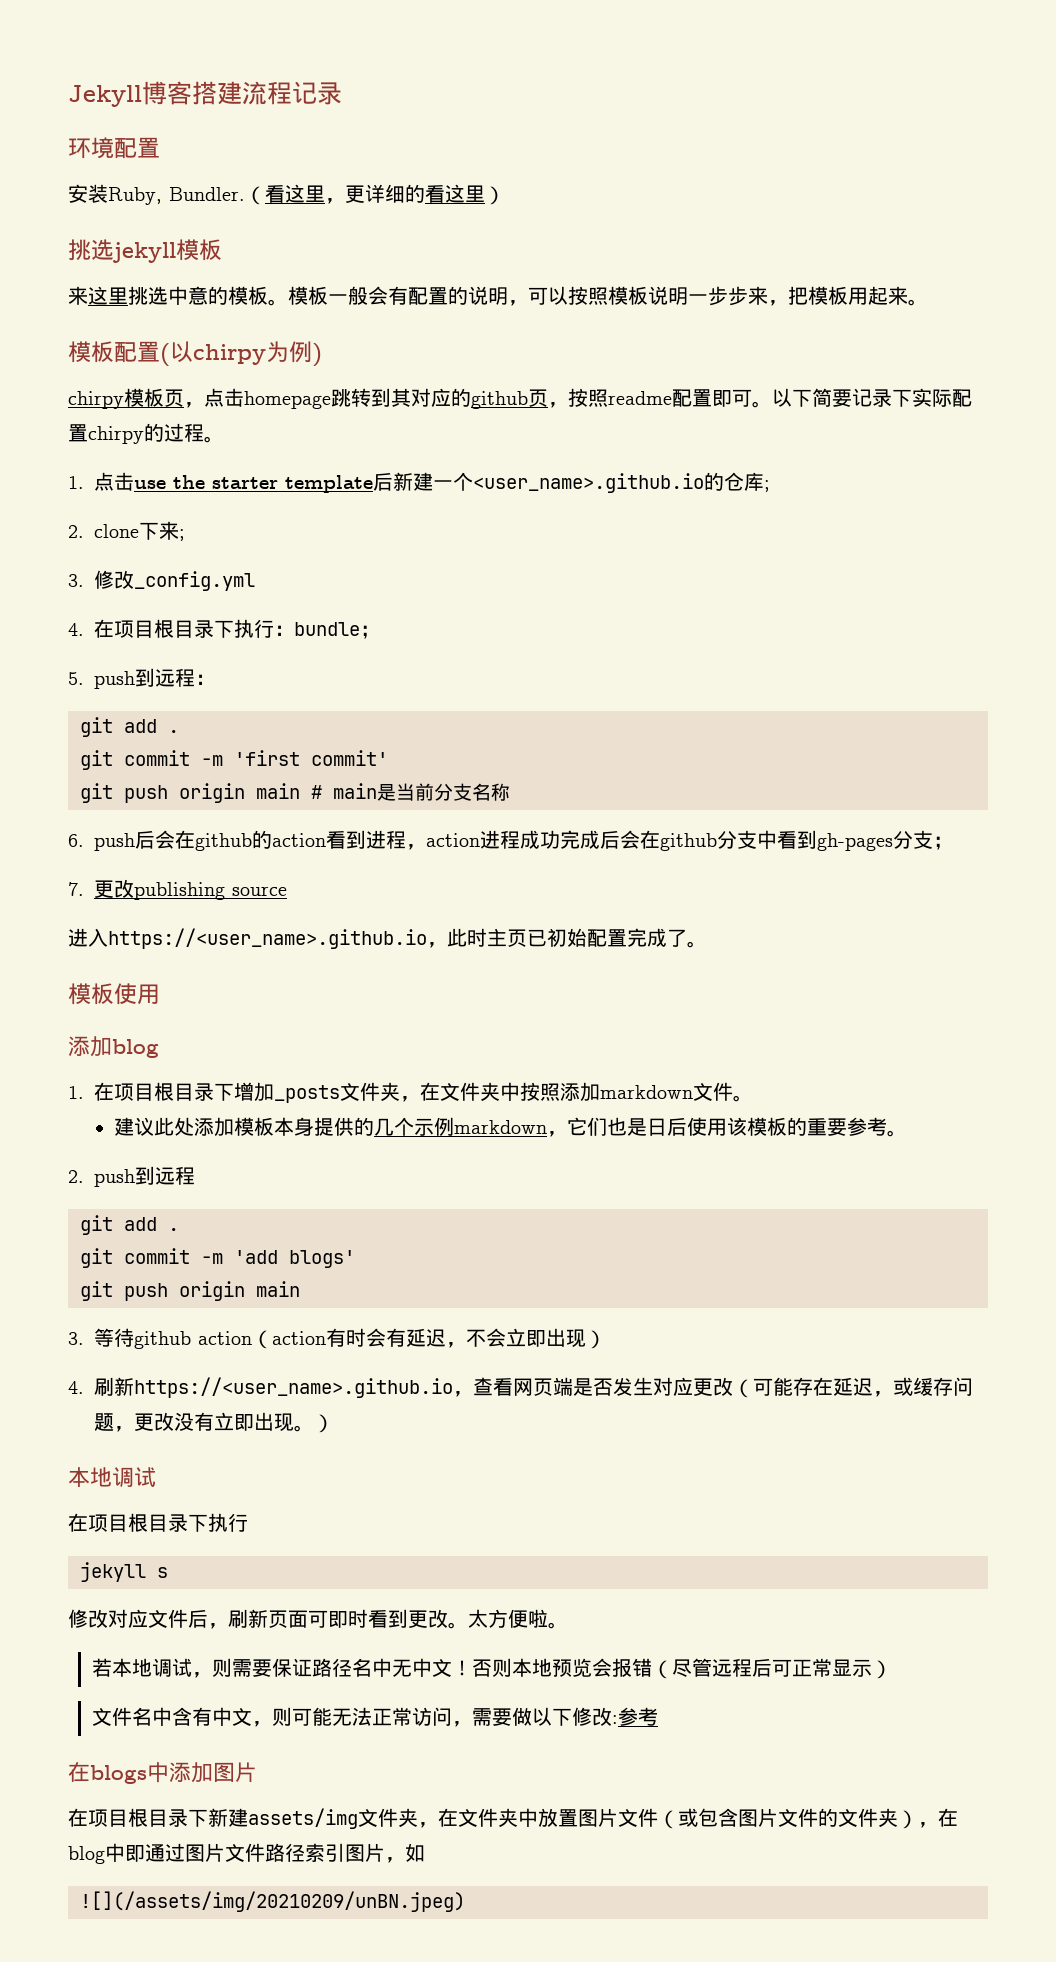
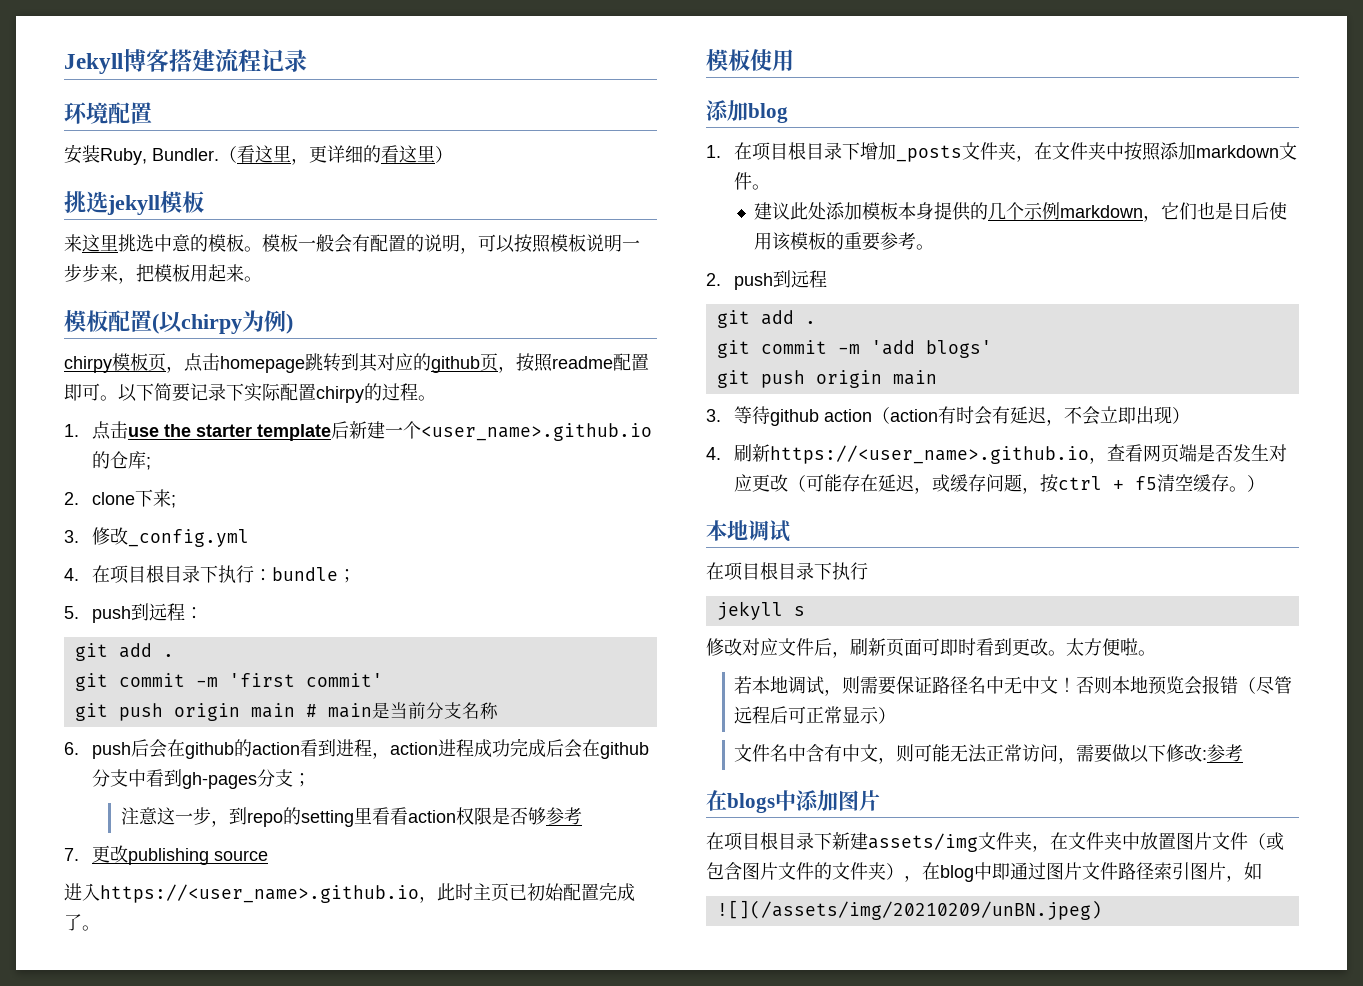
+ 注意这一步，到repo的setting里看看action权限是否够参考
- 4.刷新https://<user_name>.github.io，查看网页端是否发生对应更改（可能存在延迟，或缓存问题，更改没有立即出现。）
+ 4.刷新https://<user_name>.github.io，查看网页端是否发生对应更改（可能存在延迟，或缓存问题，按ctrl + f5清空缓存。）

